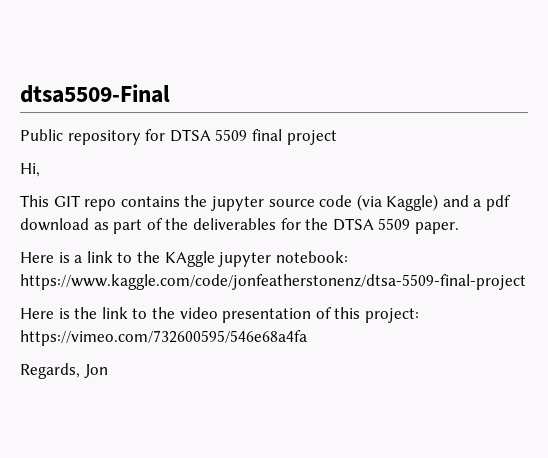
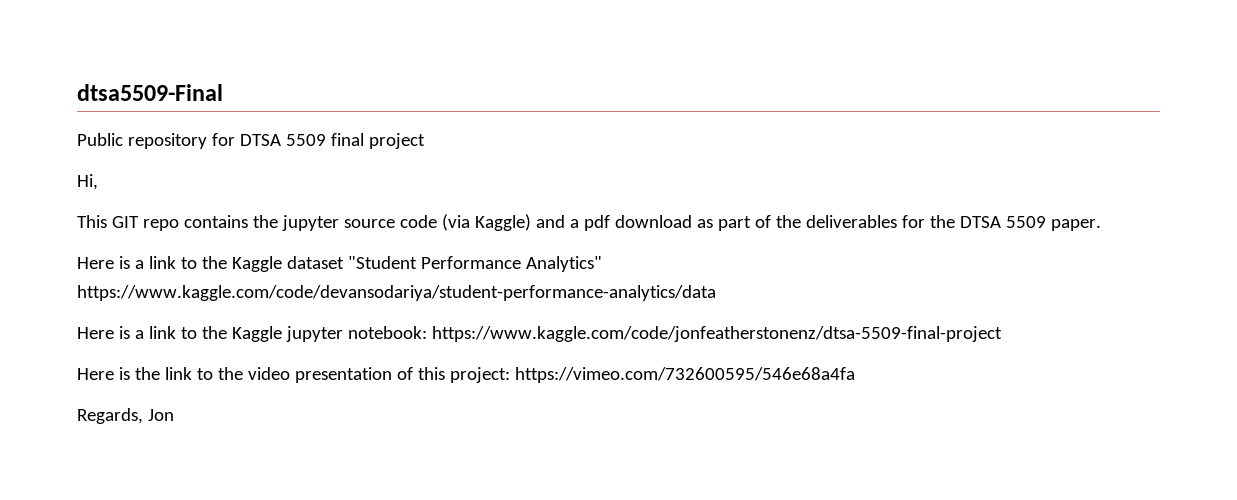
- Here is a link to the KAggle jupyter notebook: https://www.kaggle.com/code/jonfeatherstonenz/dtsa-5509-final-project
+ Here is a link to the Kaggle dataset "Student Performance Analytics" https://www.kaggle.com/code/devansodariya/student-performance-analytics/data
+ Here is a link to the Kaggle jupyter notebook: https://www.kaggle.com/code/jonfeatherstonenz/dtsa-5509-final-project

